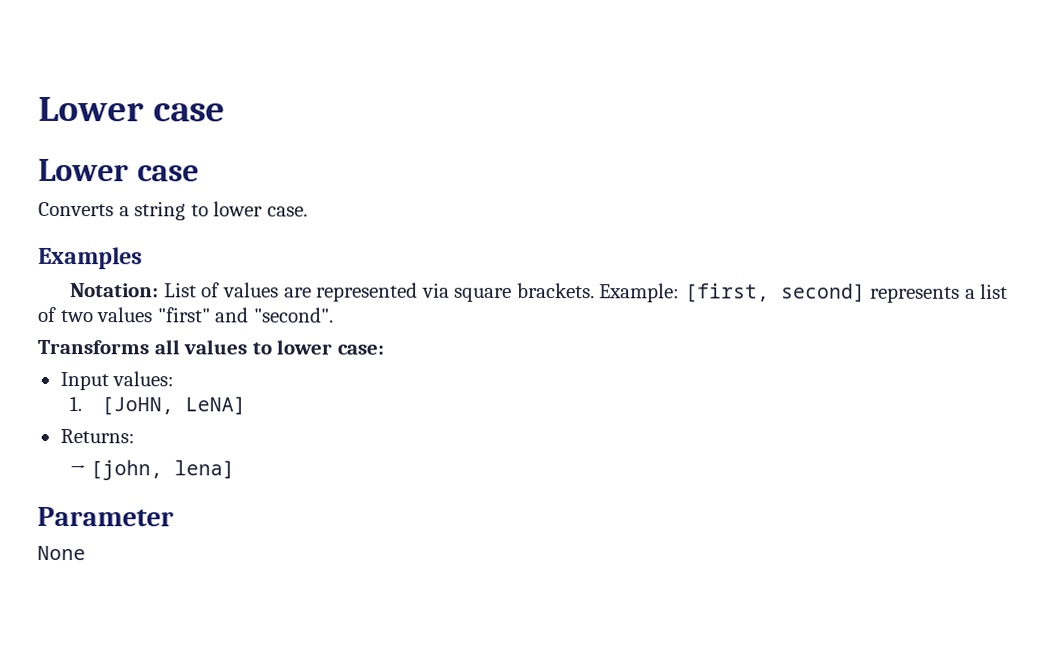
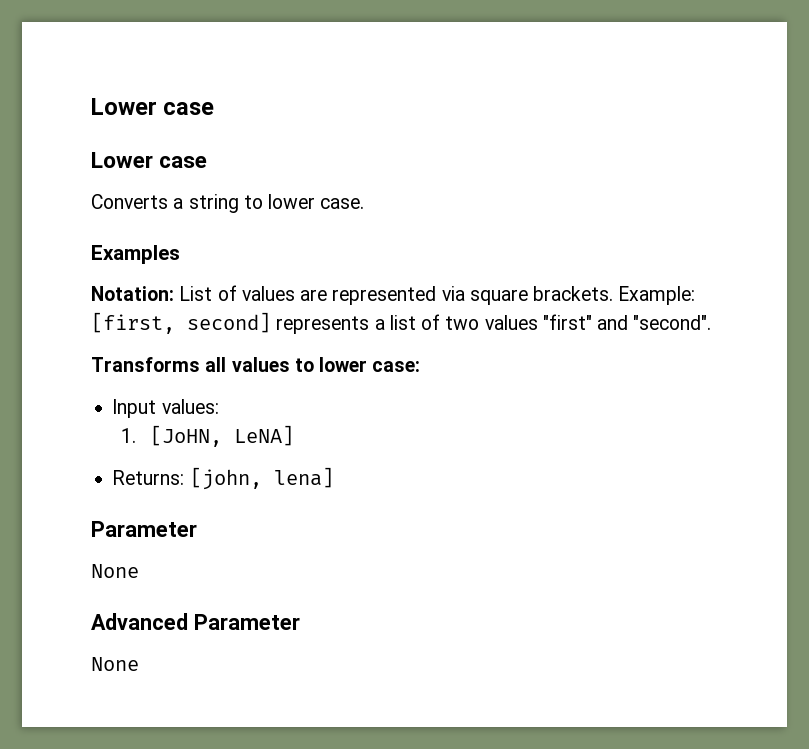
- Returns:
- → [john, lena]
+ Returns: [john, lena]
+ Advanced Parameter
+ None

